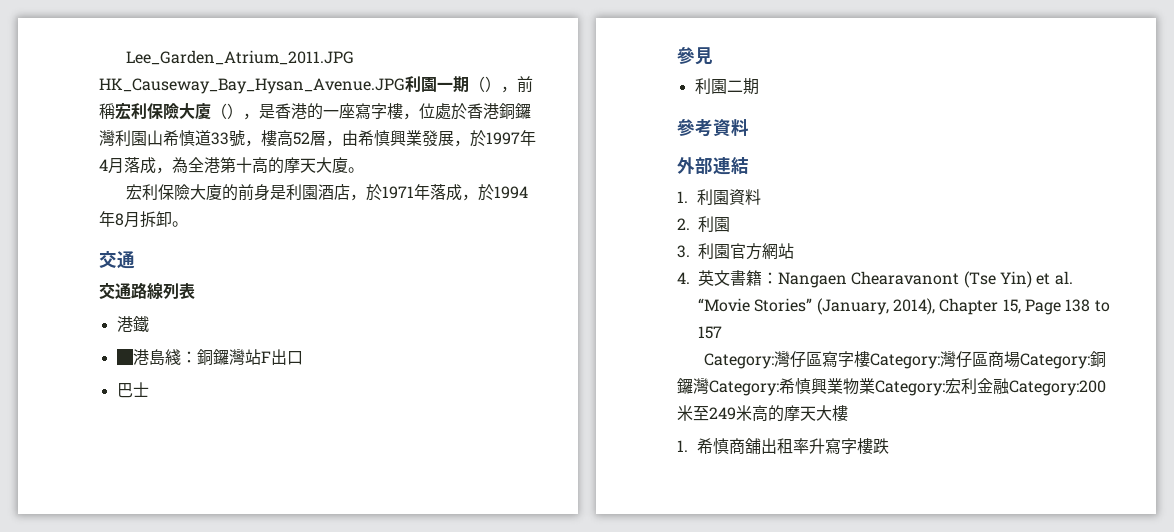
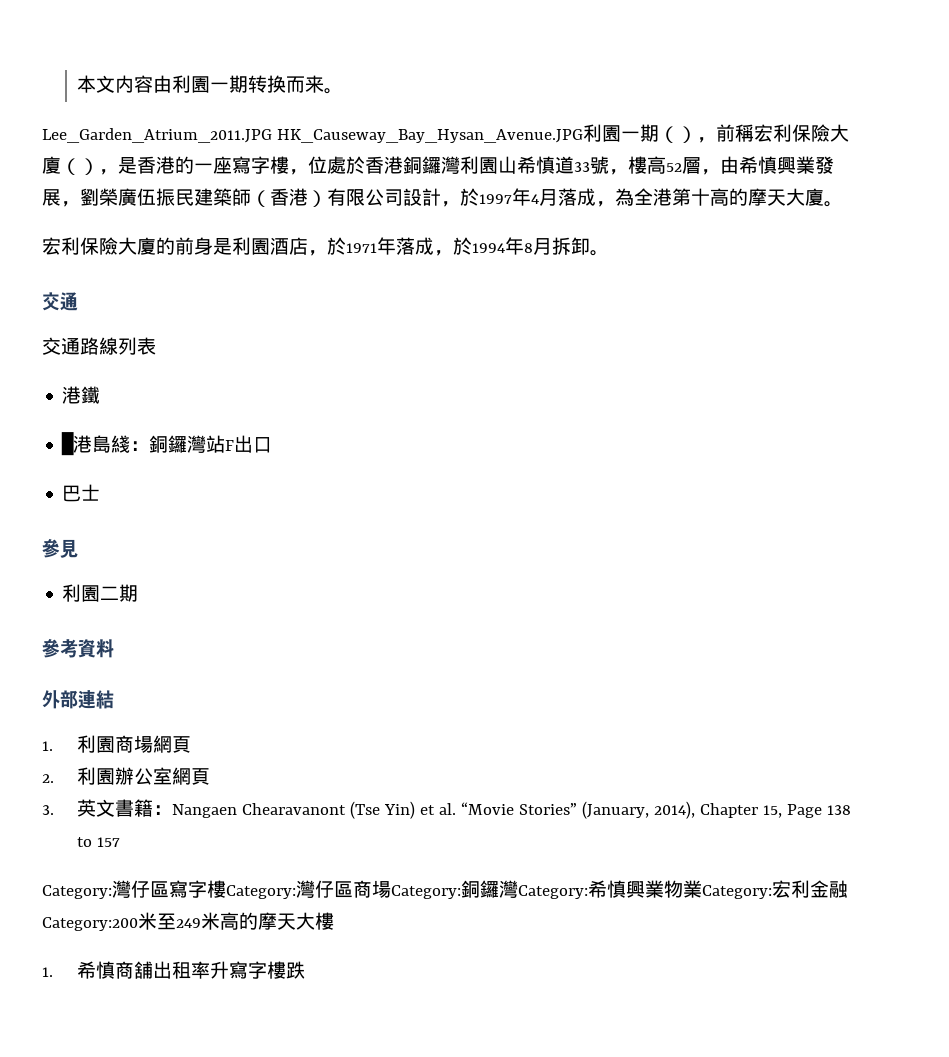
+ 本文内容由利園一期转换而来。
- Lee_Garden_Atrium_2011.JPG HK_Causeway_Bay_Hysan_Avenue.JPG利園一期（），前稱宏利保險大廈（），是香港的一座寫字樓，位處於香港銅鑼灣利園山希慎道33號，樓高52層，由希慎興業發展，於1997年4月落成，為全港第十高的摩天大廈。
+ Lee_Garden_Atrium_2011.JPG HK_Causeway_Bay_Hysan_Avenue.JPG利園一期（），前稱宏利保險大廈（），是香港的一座寫字樓，位處於香港銅鑼灣利園山希慎道33號，樓高52層，由希慎興業發展，劉榮廣伍振民建築師（香港）有限公司設計，於1997年4月落成，為全港第十高的摩天大廈。
- 1.利園資料
+ 1.利園商場網頁
- 2.利園
- 3.利園官方網站
- 4.英文書籍：Nangaen Chearavanont (Tse Yin) et al. “Movie Stories” (January, 2014), Chapter 15, Page 138 to 157
+ 2.利園辦公室網頁
+ 3.英文書籍：Nangaen Chearavanont (Tse Yin) et al. “Movie Stories” (January, 2014), Chapter 15, Page 138 to 157

